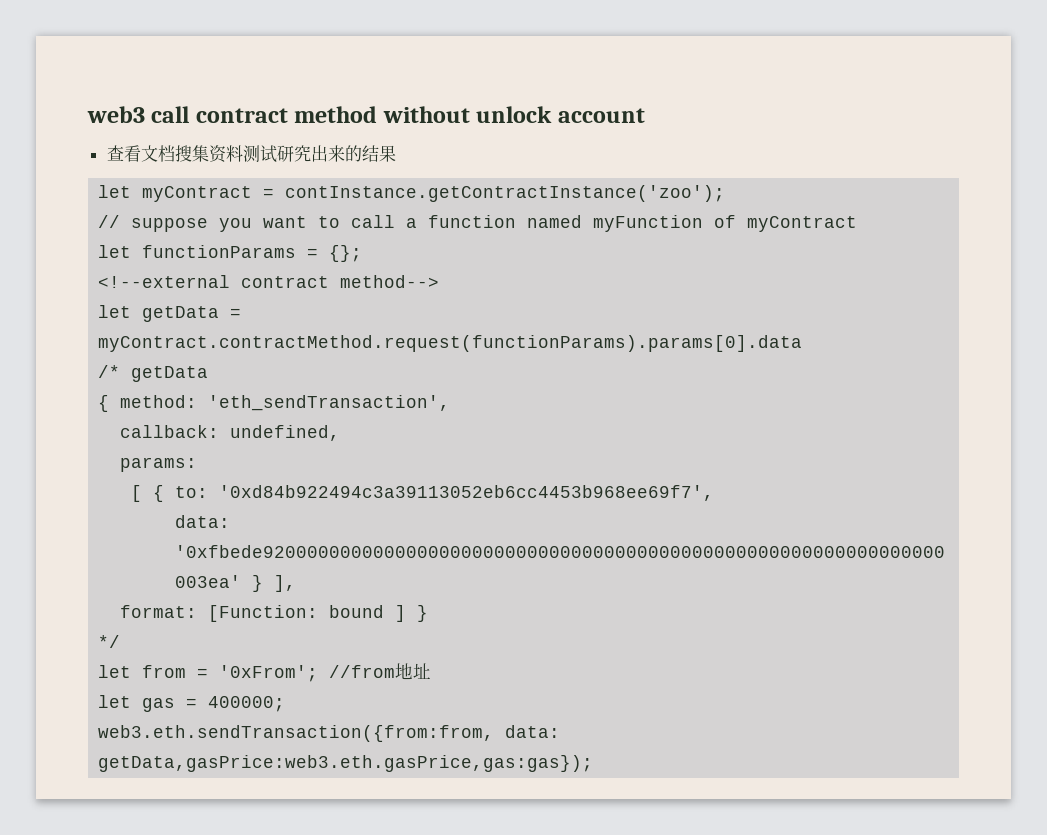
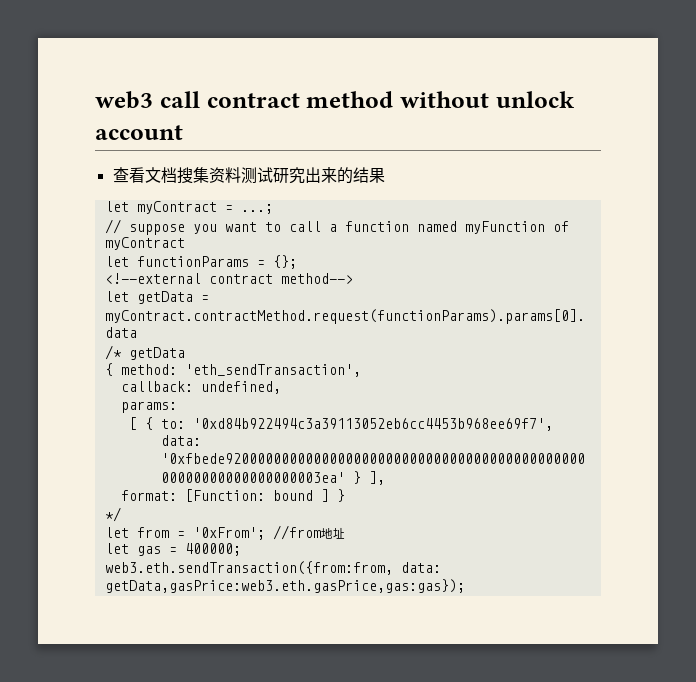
- let myContract = contInstance.getContractInstance('zoo');
+ let myContract = ...;

